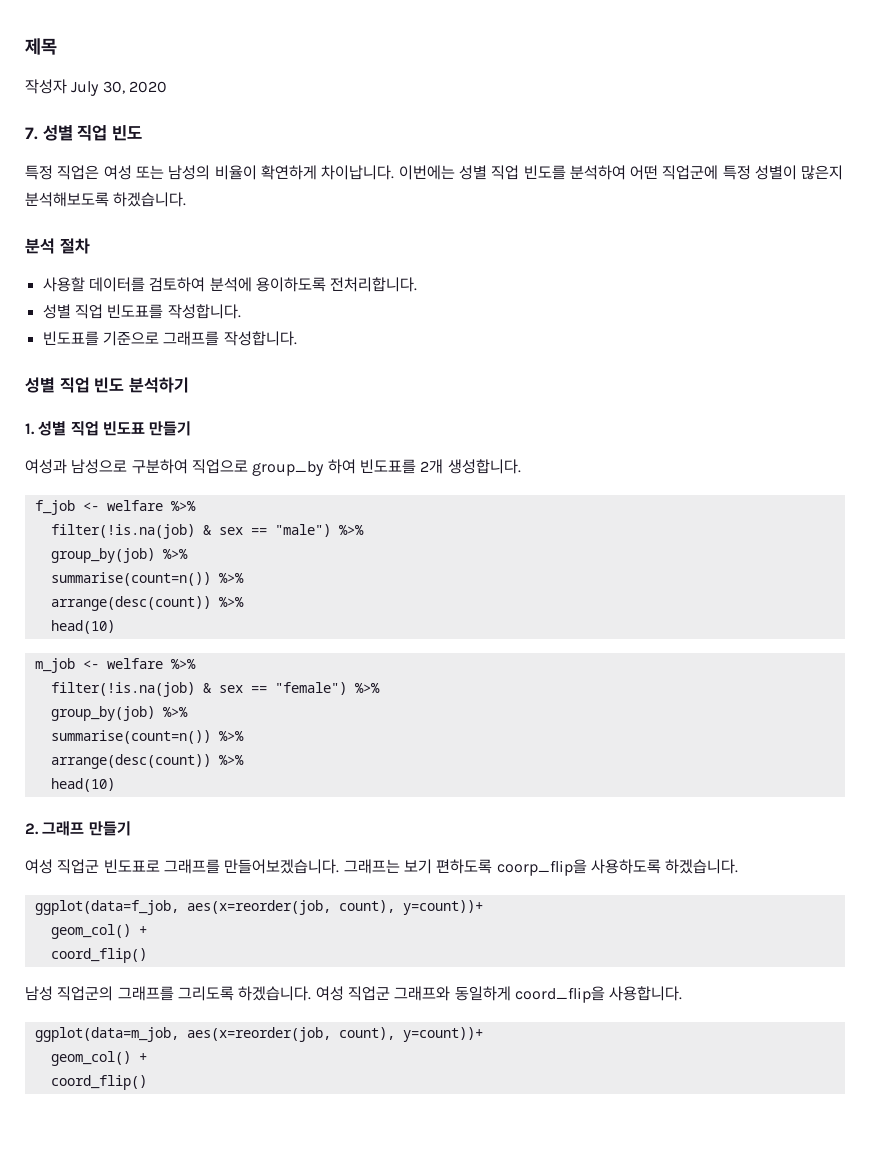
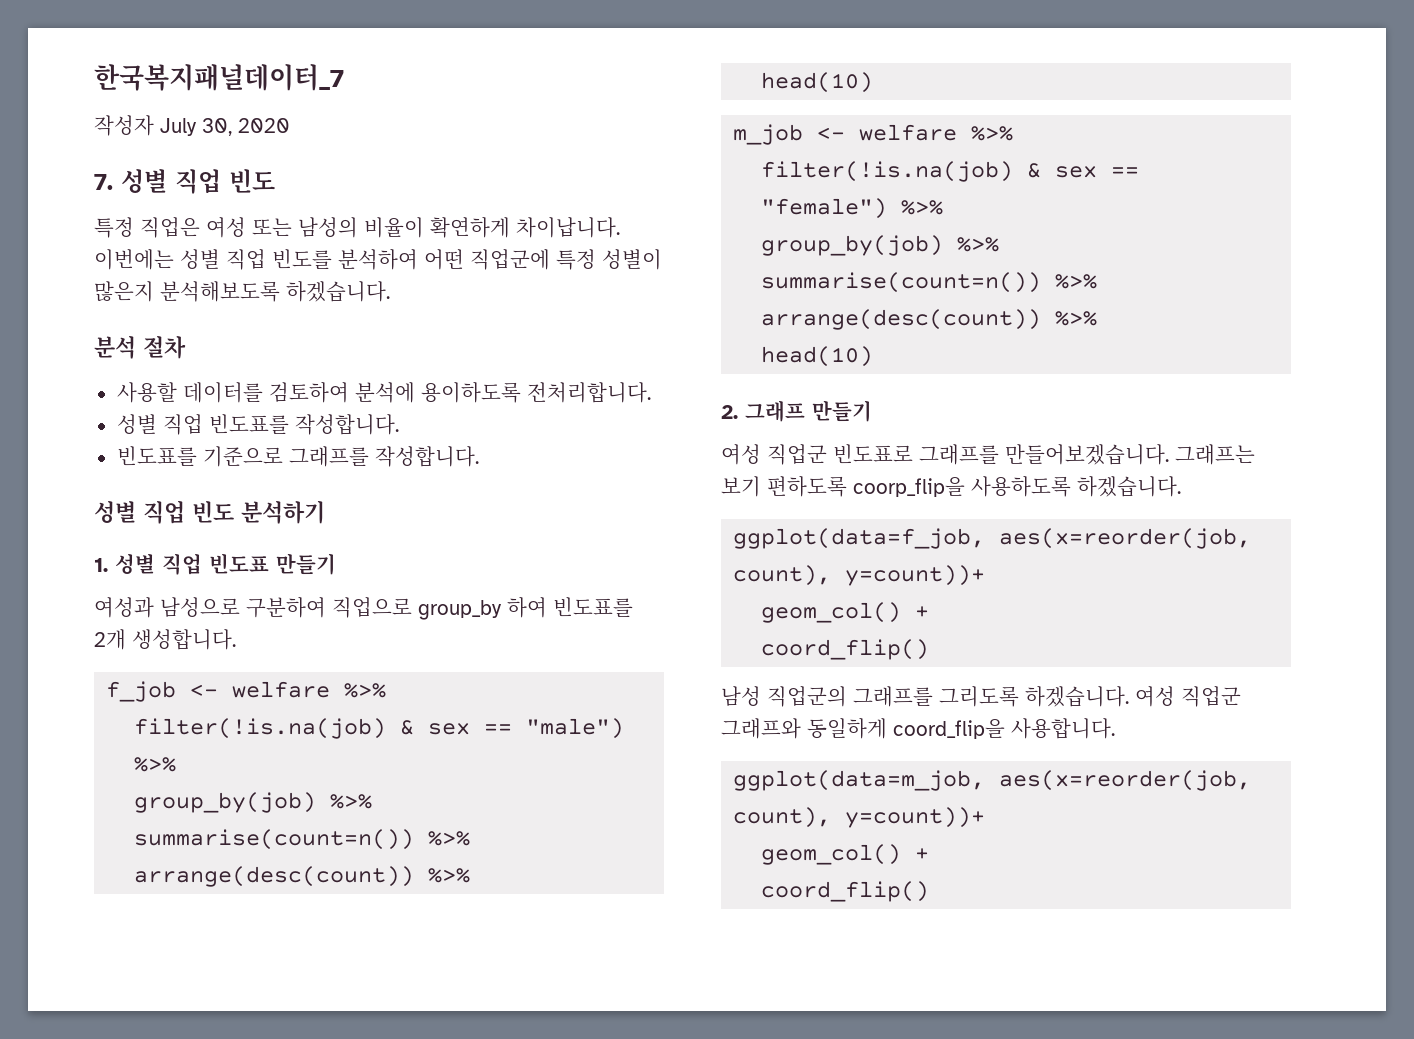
- 제목
+ 한국복지패널데이터_7

